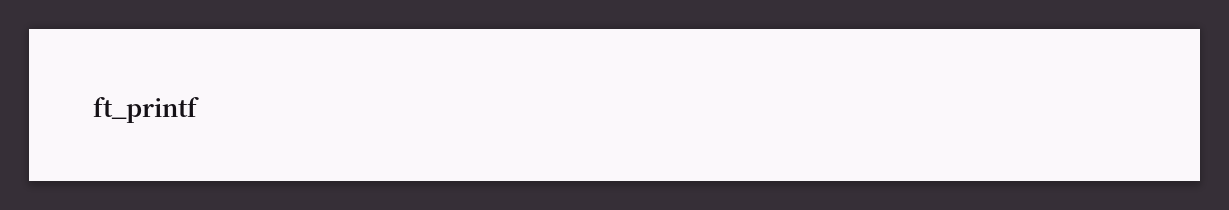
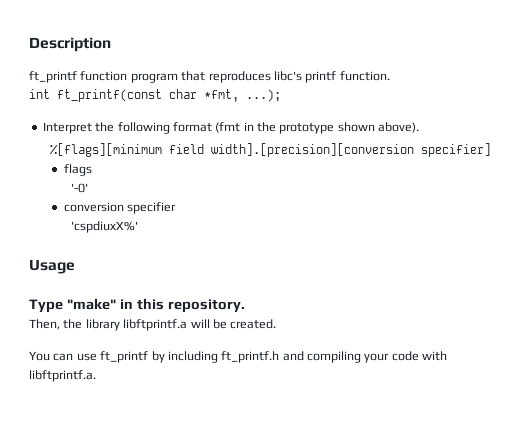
- ft_printf
+ Description
+ ft_printf function program that reproduces libc's printf function.
+ int ft_printf(const char *fmt, ...);
+ Interpret the following format (fmt in the prototype shown above).
+ %[flags][minimum field width].[precision][conversion specifier]
+ flags
+ '-0'
+ conversion specifier
+ 'cspdiuxX%'
+ Usage
+ Type "make" in this repository.
+ Then, the library libftprintf.a will be created.
+ You can use ft_printf by including ft_printf.h and compiling your code with libftprintf.a.

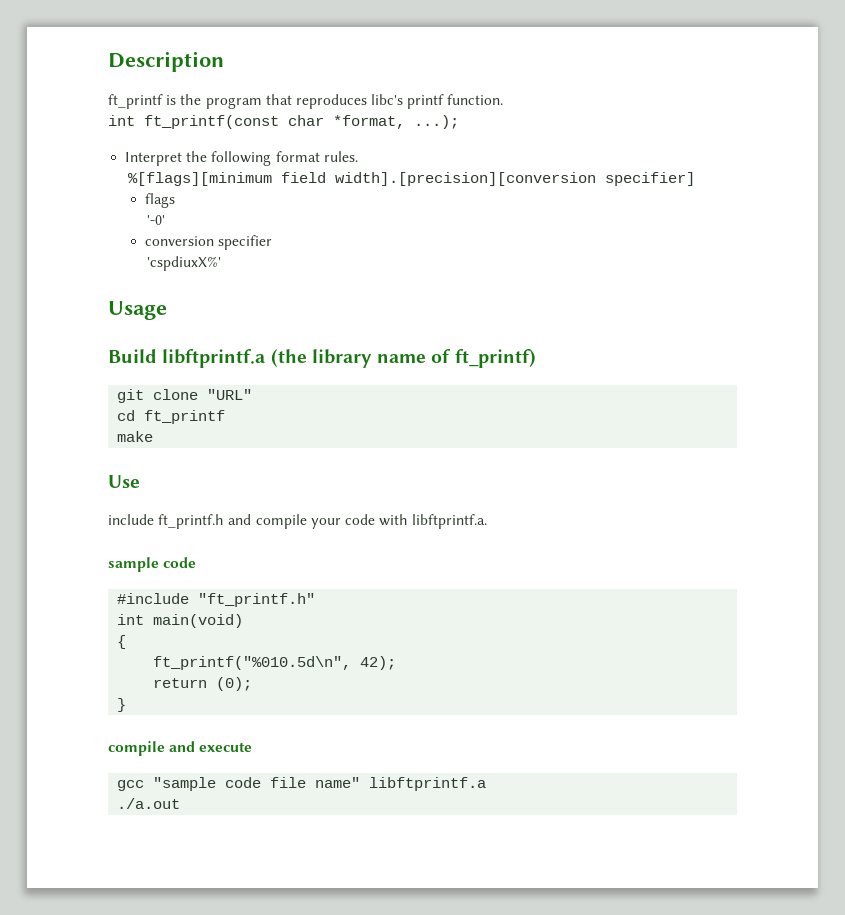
- ft_printf function program that reproduces libc's printf function.
+ ft_printf is the program that reproduces libc's printf function.
- int ft_printf(const char *fmt, ...);
+ int ft_printf(const char *format, ...);
- Interpret the following format (fmt in the prototype shown above).
+ Interpret the following format rules.
- Type "make" in this repository.
- Then, the library libftprintf.a will be created.
- You can use ft_printf by including ft_printf.h and compiling your code with libftprintf.a.
+ Build libftprintf.a (the library name of ft_printf)
+ git clone "URL"
+ cd ft_printf
+ make
+ Use
+ include ft_printf.h and compile your code with libftprintf.a.
+ sample code
+ #include "ft_printf.h"
+ int main(void)
+ {
+ ft_printf("%010.5d\n", 42);
+ return (0);
+ }
+ compile and execute
+ gcc "sample code file name" libftprintf.a
+ ./a.out

